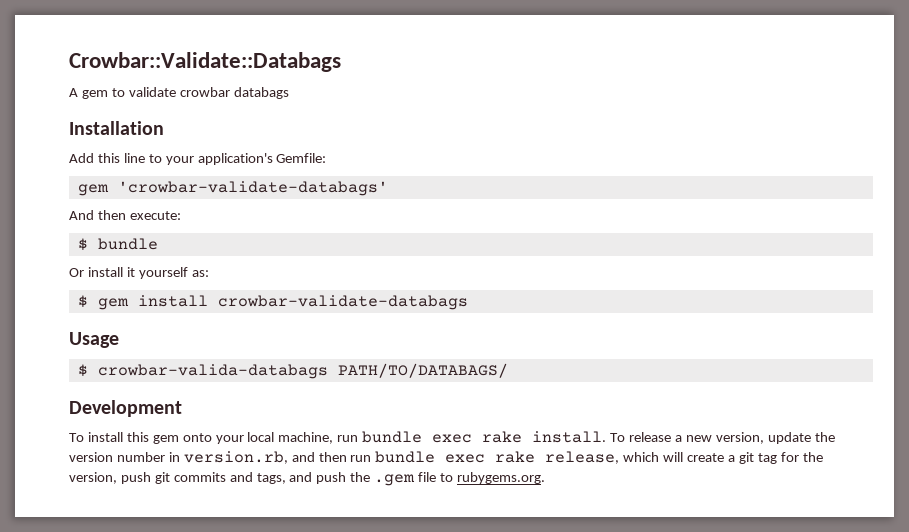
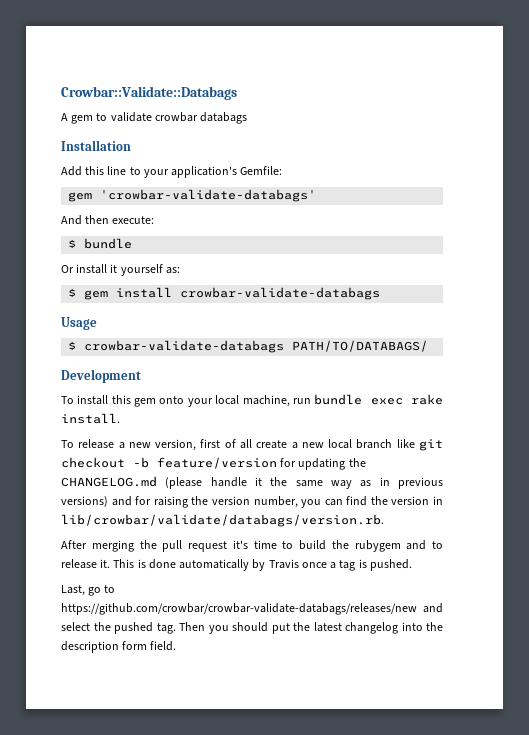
- $ crowbar-valida-databags PATH/TO/DATABAGS/
+ $ crowbar-validate-databags PATH/TO/DATABAGS/
- To install this gem onto your local machine, run bundle exec rake install. To release a new version, update the version number in version.rb, and then run bundle exec rake release, which will create a git tag for the version, push git commits and tags, and push the .gem file to rubygems.org.
+ To install this gem onto your local machine, run bundle exec rake install.
+ To release a new version, first of all create a new local branch like git checkout -b feature/version for updating the CHANGELOG.md (please handle it the same way as in previous versions) and for raising the version number, you can find the version in lib/crowbar/validate/databags/version.rb.
+ After merging the pull request it's time to build the rubygem and to release it. This is done automatically by Travis once a tag is pushed.
+ Last, go to https://github.com/crowbar/crowbar-validate-databags/releases/new and select the pushed tag. Then you should put the latest changelog into the description form field.

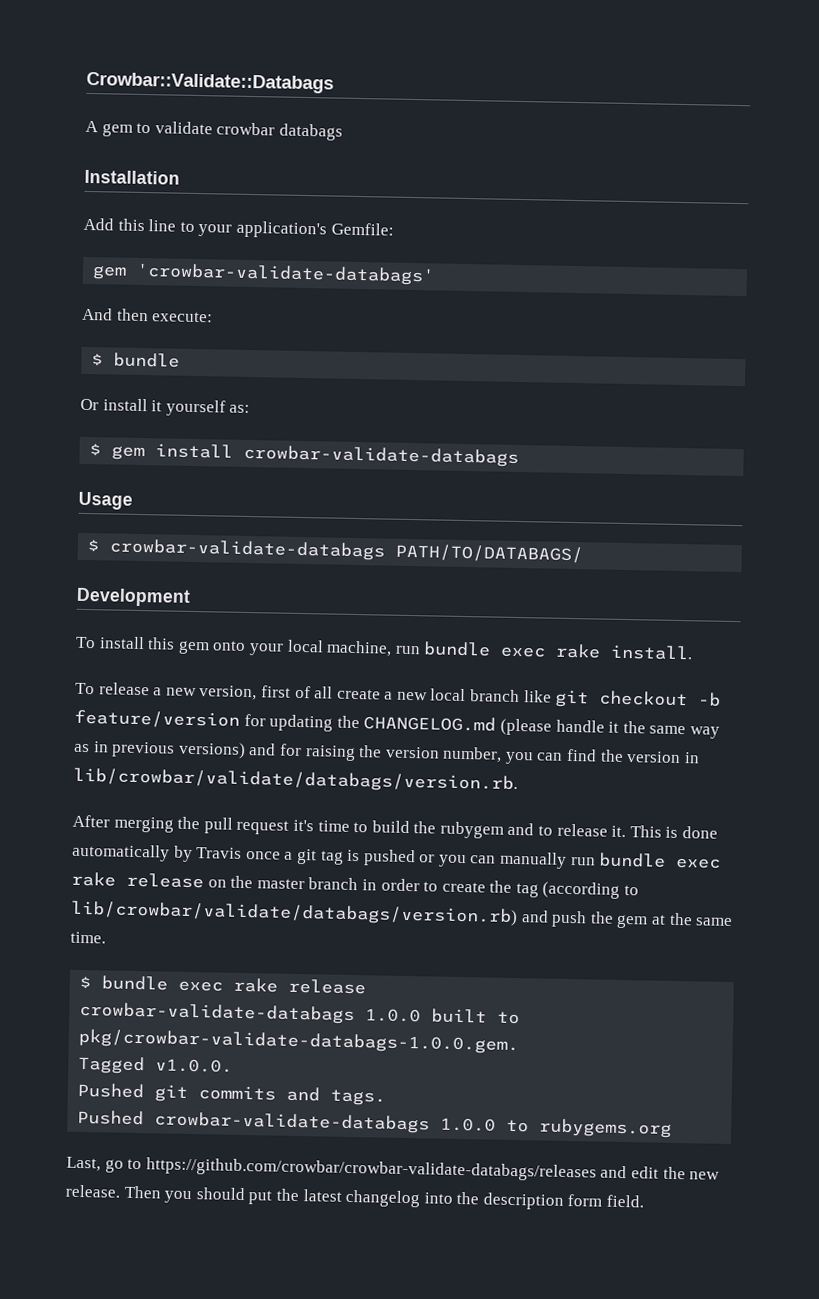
- This is done automatically by Travis once a tag is pushed.
- Last, go to https://github.com/crowbar/crowbar-validate-databags/releases/new and select the pushed tag.
+ This is done automatically by Travis once a git tag is pushed or you can manually run bundle exec rake release on the master branch in order to create the tag (according to lib/crowbar/validate/databags/version.rb) and push the gem at the same time.
+ $ bundle exec rake release
+ crowbar-validate-databags 1.0.0 built to pkg/crowbar-validate-databags-1.0.0.gem.
+ Tagged v1.0.0.
+ Pushed git commits and tags.
+ Pushed crowbar-validate-databags 1.0.0 to rubygems.org
+ Last, go to https://github.com/crowbar/crowbar-validate-databags/releases and edit the new release.

